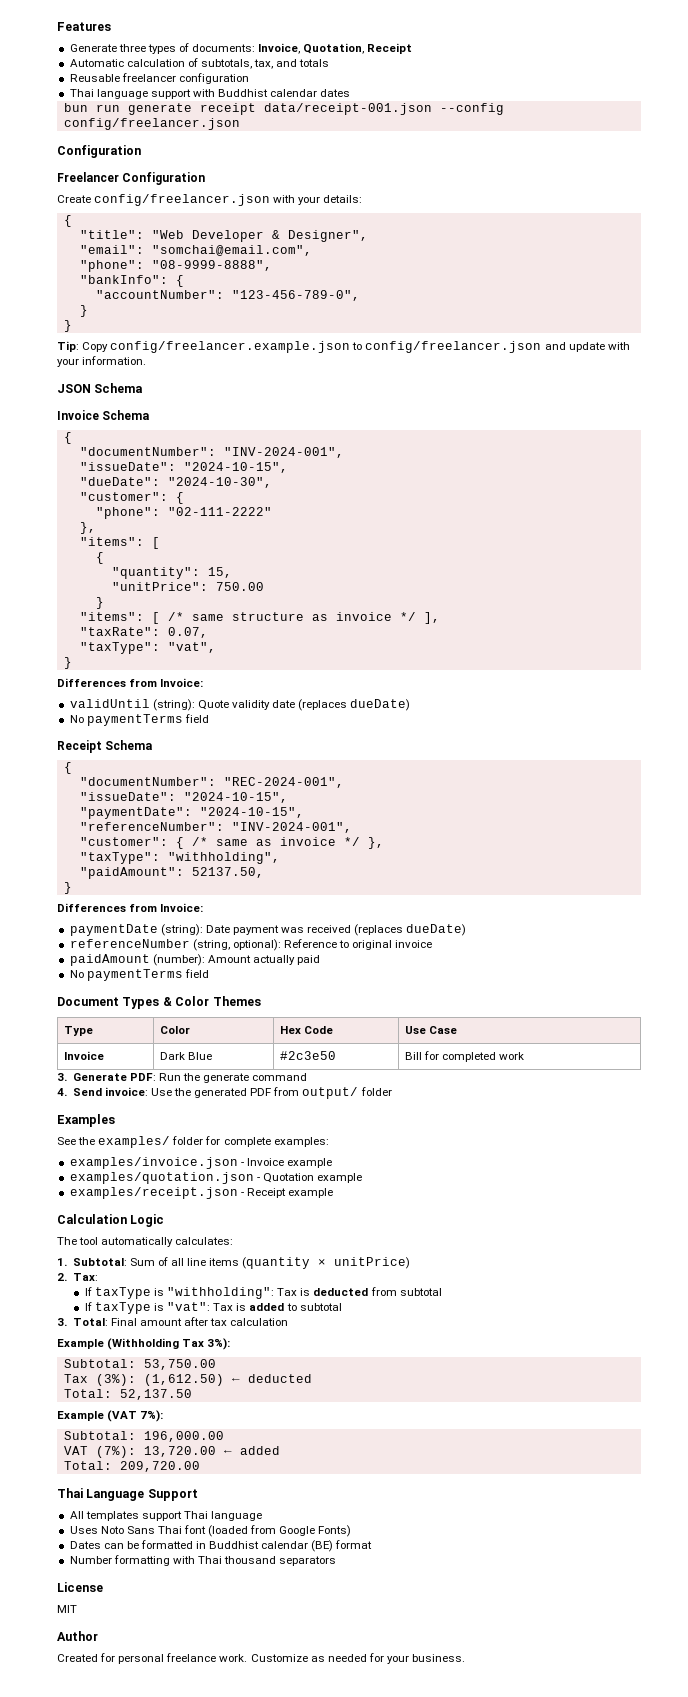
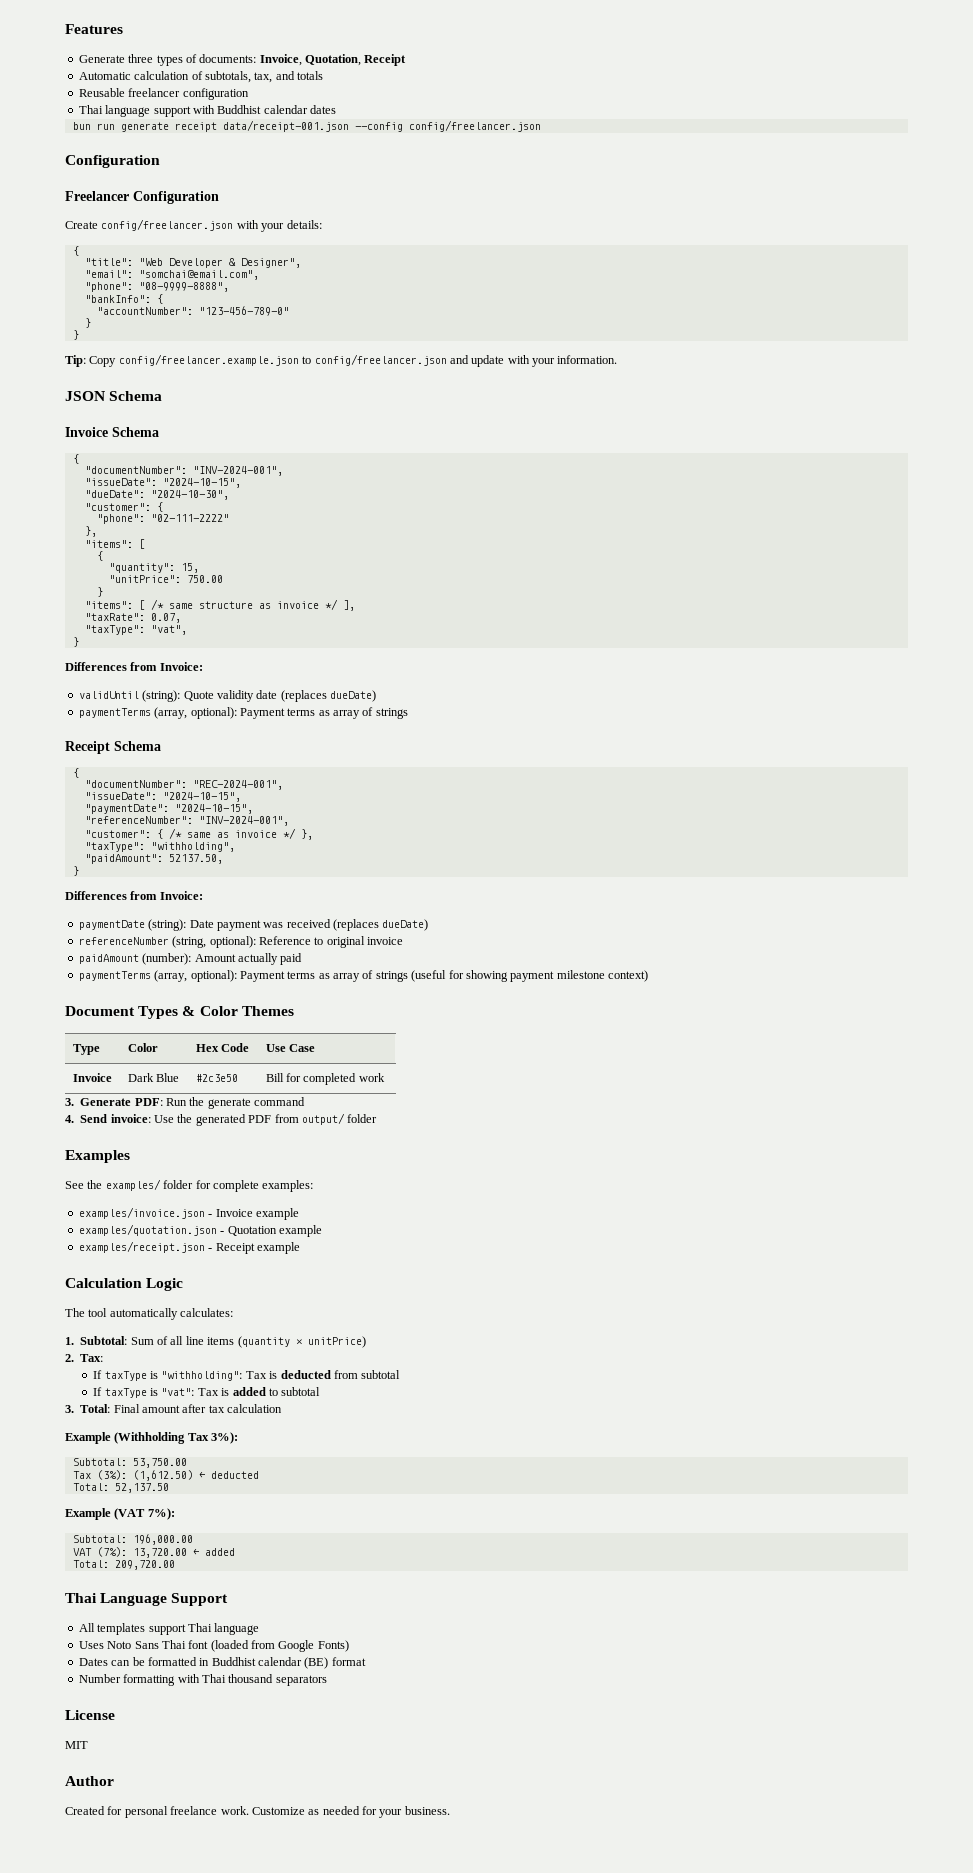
- "accountNumber": "123-456-789-0",
+ "accountNumber": "123-456-789-0"
  validUntil (string): Quote validity date (replaces dueDate)
- No paymentTerms field
+ paymentTerms (array, optional): Payment terms as array of strings
  paidAmount (number): Amount actually paid
- No paymentTerms field
+ paymentTerms (array, optional): Payment terms as array of strings (useful for showing payment milestone context)

